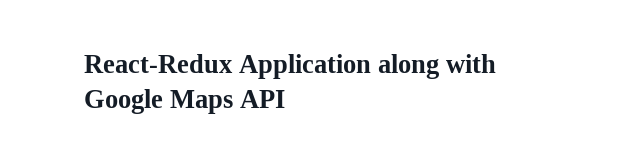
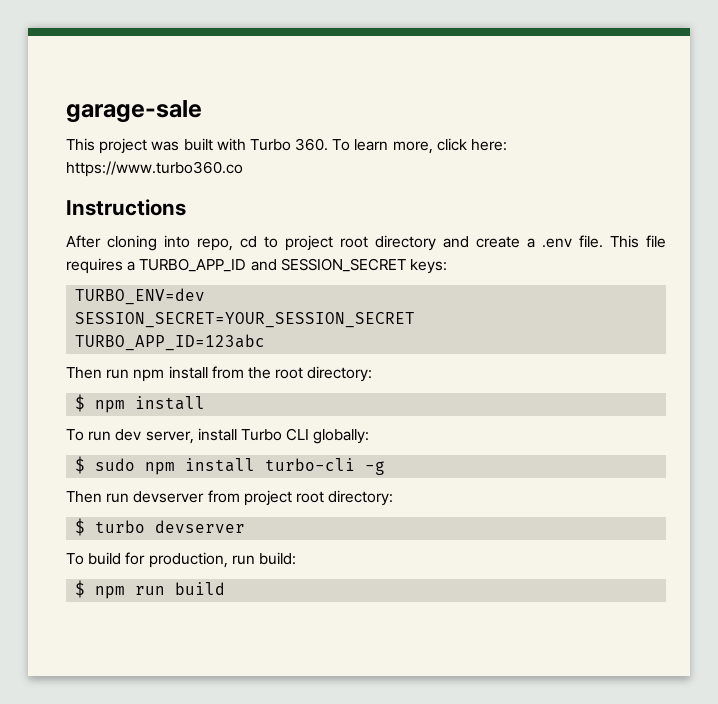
- React-Redux Application along with Google Maps API
+ garage-sale
+ This project was built with Turbo 360. To learn more, click here: https://www.turbo360.co
+ Instructions
+ After cloning into repo, cd to project root directory and create a .env file. This file requires a TURBO_APP_ID and SESSION_SECRET keys:
+ TURBO_ENV=dev
+ SESSION_SECRET=YOUR_SESSION_SECRET
+ TURBO_APP_ID=123abc
+ Then run npm install from the root directory:
+ $ npm install
+ To run dev server, install Turbo CLI globally:
+ $ sudo npm install turbo-cli -g
+ Then run devserver from project root directory:
+ $ turbo devserver
+ To build for production, run build:
+ $ npm run build

